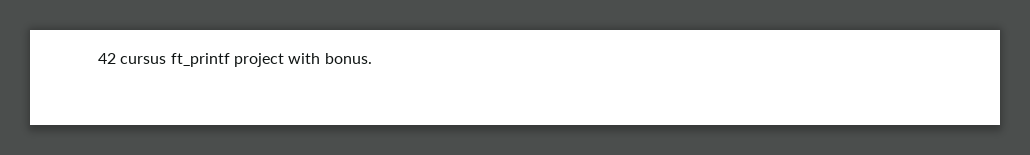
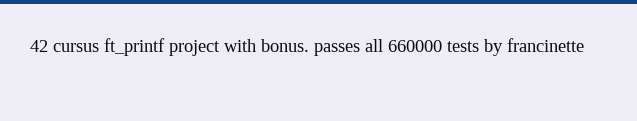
- 42 cursus ft_printf project with bonus.
+ 42 cursus ft_printf project with bonus. passes all 660000 tests by francinette

